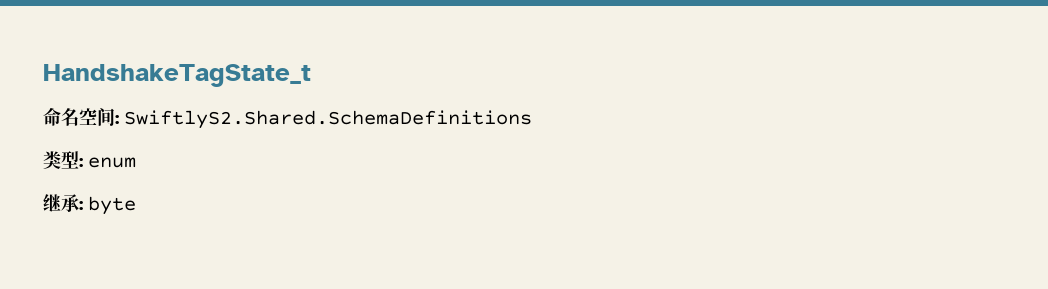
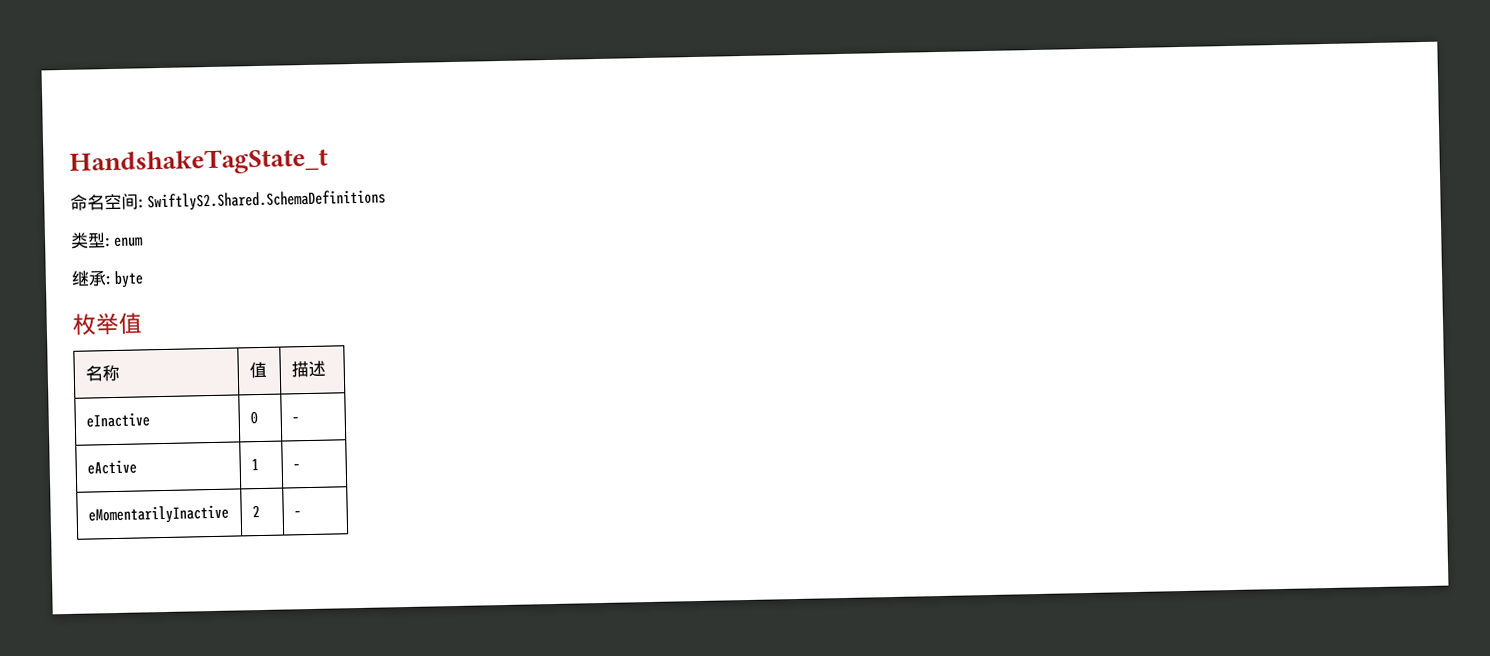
+ 枚举值
+ 名称 | 值 | 描述
+ eInactive | 0 | -
+ eActive | 1 | -
+ eMomentarilyInactive | 2 | -

